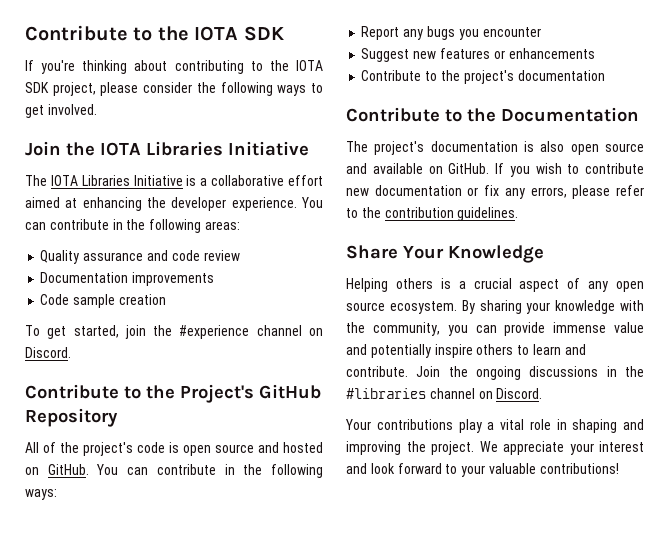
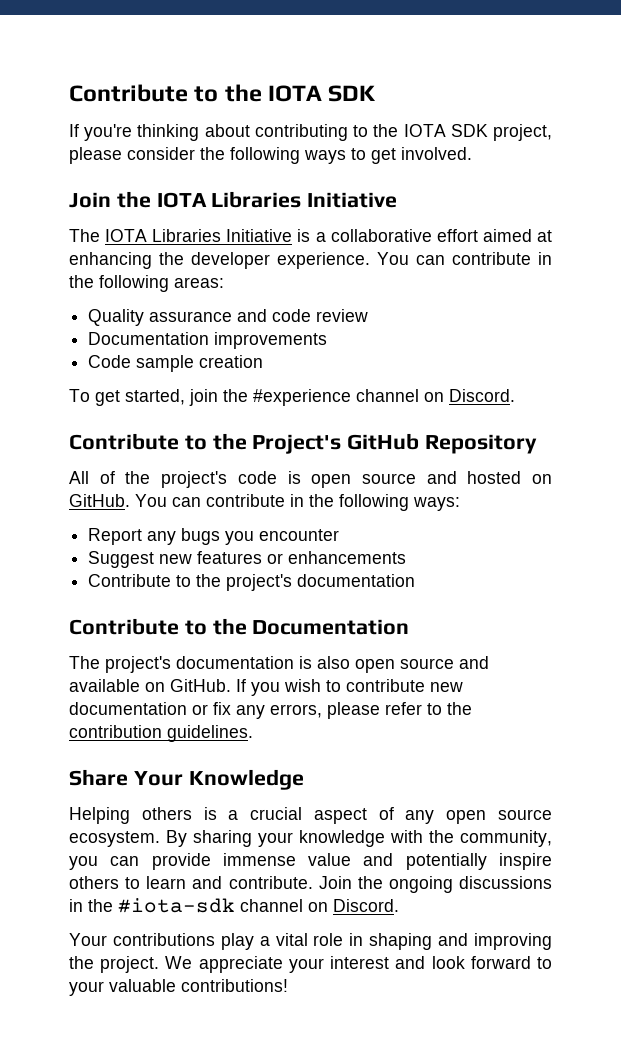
- Join the ongoing discussions in the #libraries channel on Discord.
+ Join the ongoing discussions in the #iota-sdk channel on Discord.

